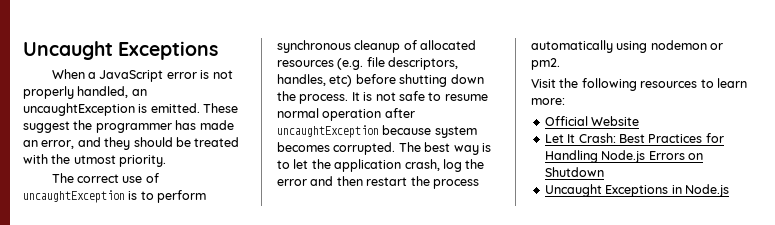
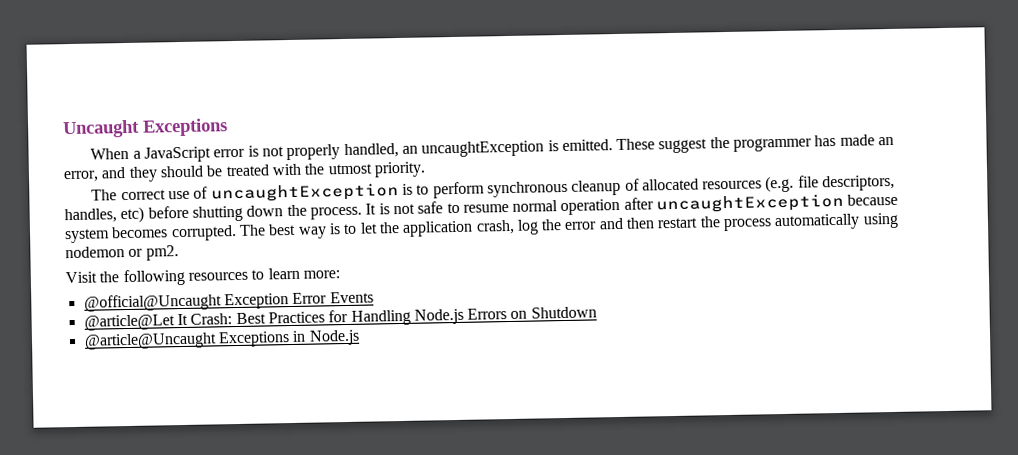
- Official Website
- Let It Crash: Best Practices for Handling Node.js Errors on Shutdown
+ @official@Uncaught Exception Error Events
+ @article@Let It Crash: Best Practices for Handling Node.js Errors on Shutdown
- Uncaught Exceptions in Node.js
+ @article@Uncaught Exceptions in Node.js

